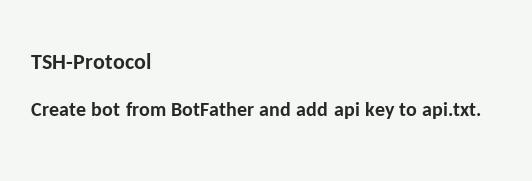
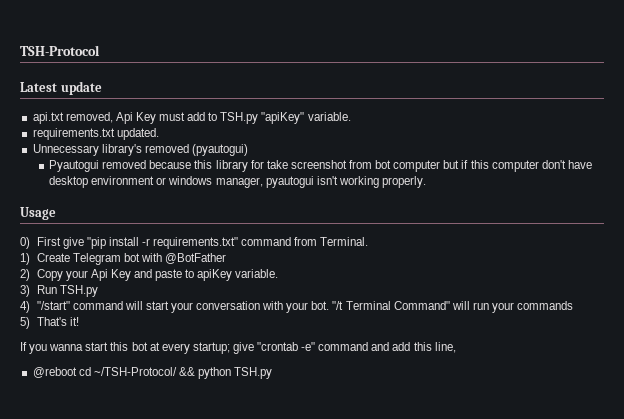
- Create bot from BotFather and add api key to api.txt.
+ Latest update
+ api.txt removed, Api Key must add to TSH.py "apiKey" variable.
+ requirements.txt updated.
+ Unnecessary library's removed (pyautogui)
+ Pyautogui removed because this library for take screenshot from bot computer but if this computer don't have desktop environment or windows manager, pyautogui isn't working properly.
+ Usage
+ 0) First give "pip install -r requirements.txt" command from Terminal.
+ 1) Create Telegram bot with @BotFather
+ 2) Copy your Api Key and paste to apiKey variable.
+ 3) Run TSH.py
+ 4) "/start" command will start your conversation with your bot. "/t Terminal Command" will run your commands
+ 5) That's it!
+ If you wanna start this bot at every startup; give "crontab -e" command and add this line,
+ @reboot cd ~/TSH-Protocol/ && python TSH.py

